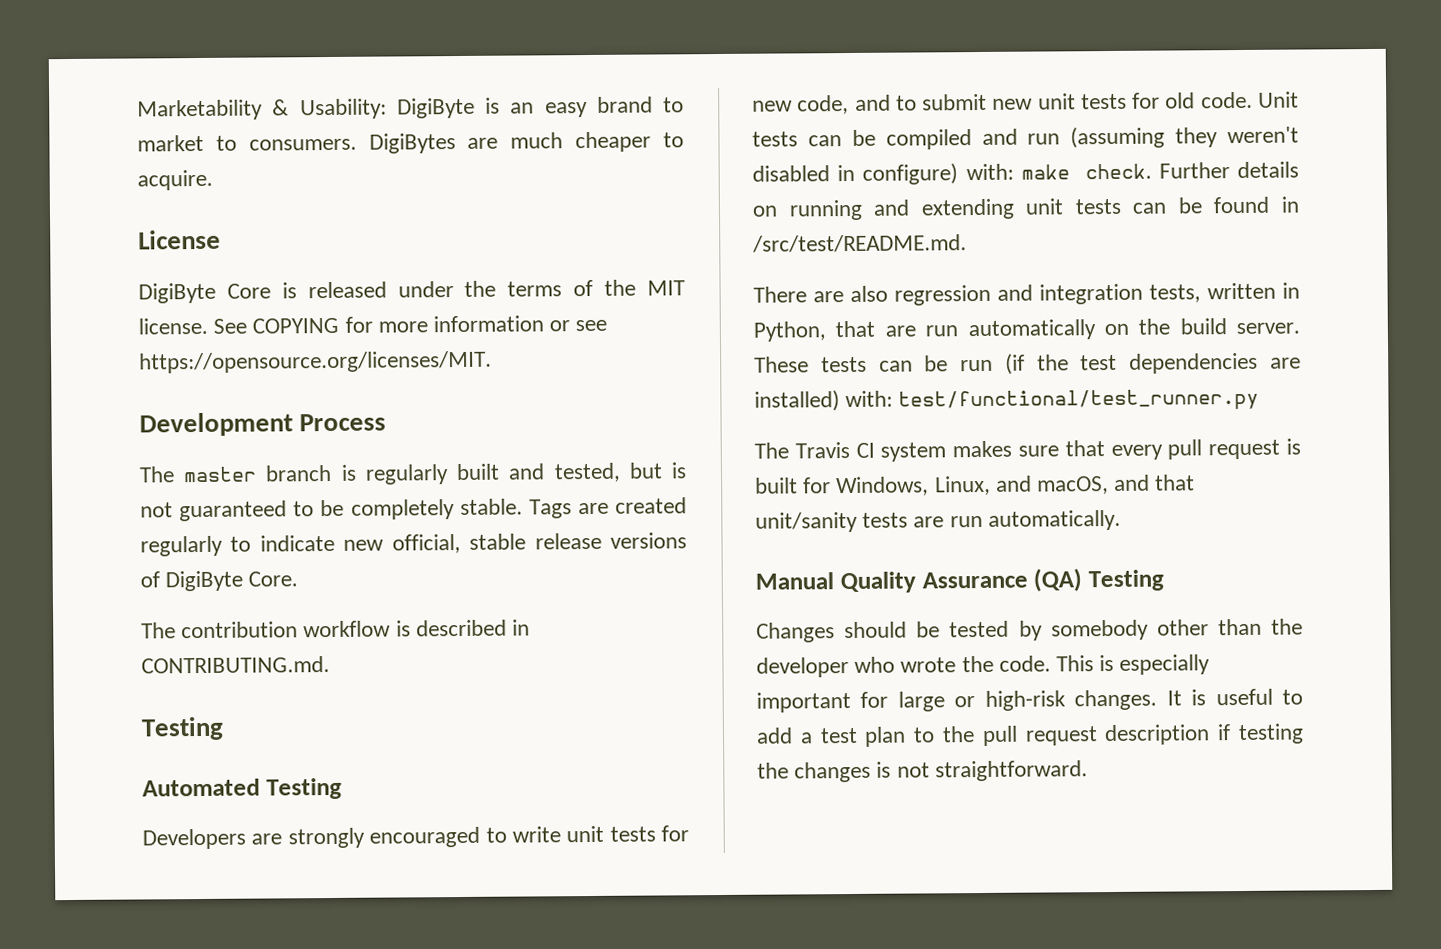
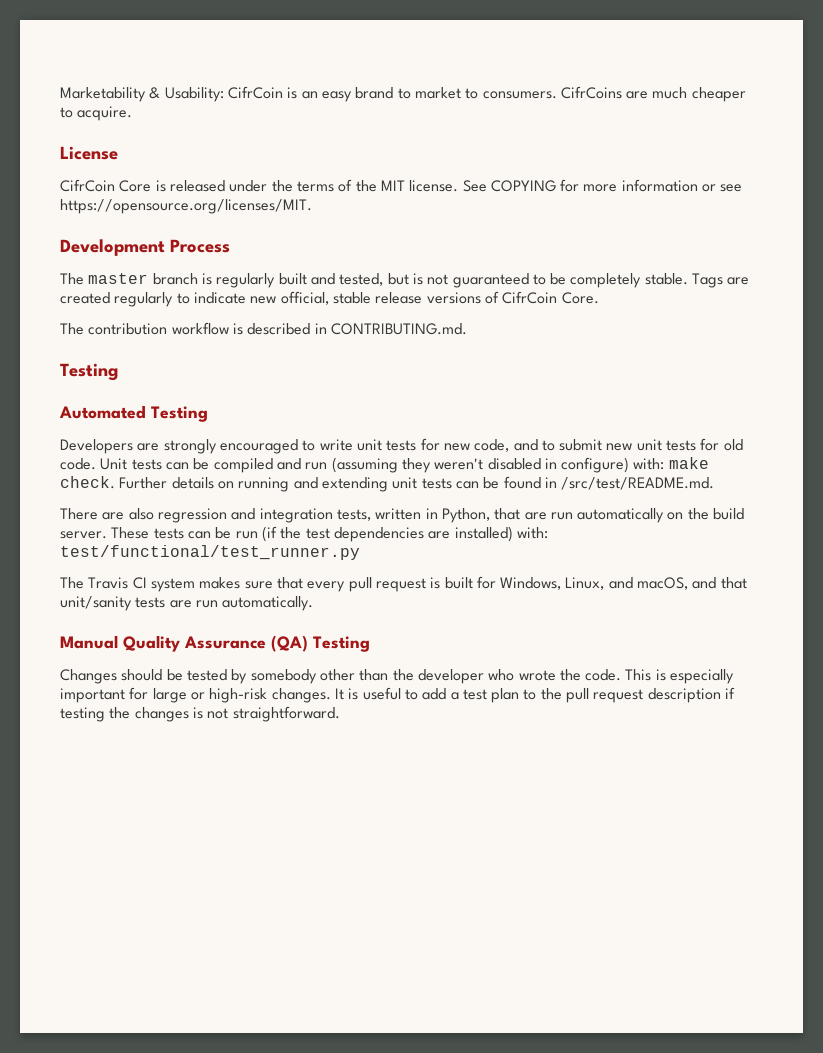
- Marketability & Usability: DigiByte is an easy brand to market to consumers.
+ Marketability & Usability: CifrCoin is an easy brand to market to consumers.
- DigiBytes are much cheaper to acquire.
+ CifrCoins are much cheaper to acquire.
- DigiByte Core is released under the terms of the MIT license.
+ CifrCoin Core is released under the terms of the MIT license.
- Tags are created regularly to indicate new official, stable release versions of DigiByte Core.
+ Tags are created regularly to indicate new official, stable release versions of CifrCoin Core.

